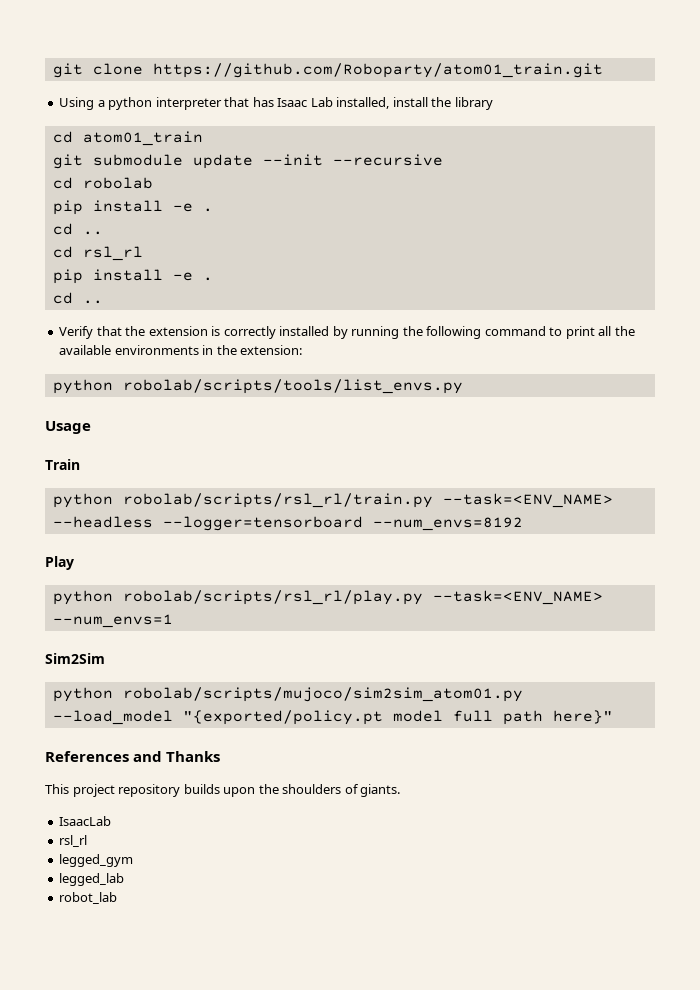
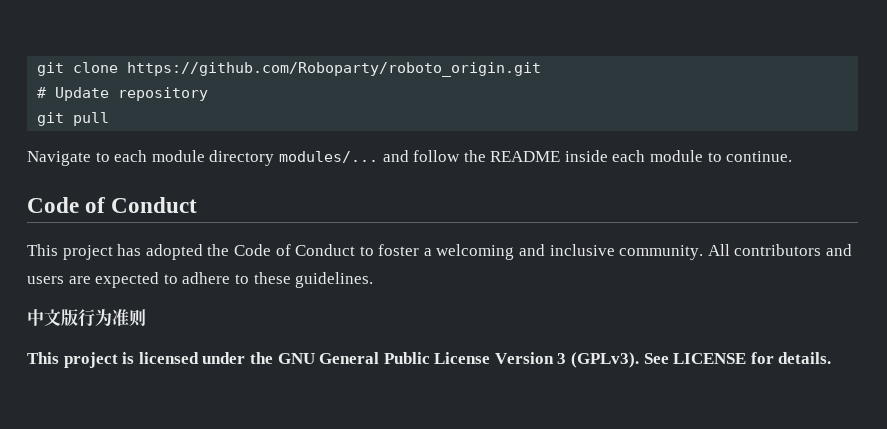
- git clone https://github.com/Roboparty/atom01_train.git
- Using a python interpreter that has Isaac Lab installed, install the library
- cd atom01_train
- git submodule update --init --recursive
- cd robolab
- pip install -e .
- cd ..
- cd rsl_rl
- pip install -e .
- cd ..
- Verify that the extension is correctly installed by running the following command to print all the available environments in the extension:
- python robolab/scripts/tools/list_envs.py
- Usage
- Train
- python robolab/scripts/rsl_rl/train.py --task=<ENV_NAME> --headless --logger=tensorboard --num_envs=8192
- Play
- python robolab/scripts/rsl_rl/play.py --task=<ENV_NAME> --num_envs=1
- Sim2Sim
- python robolab/scripts/mujoco/sim2sim_atom01.py --load_model "{exported/policy.pt model full path here}"
- References and Thanks
- This project repository builds upon the shoulders of giants.
- IsaacLab
- rsl_rl
- legged_gym
- legged_lab
- robot_lab
+ git clone https://github.com/Roboparty/roboto_origin.git
+ # Update repository
+ git pull
+ Navigate to each module directory modules/... and follow the README inside each module to continue.
+ Code of Conduct
+ This project has adopted the Code of Conduct to foster a welcoming and inclusive community. All contributors and users are expected to adhere to these guidelines.
+ 中文版行为准则
+ This project is licensed under the GNU General Public License Version 3 (GPLv3). See LICENSE for details.

